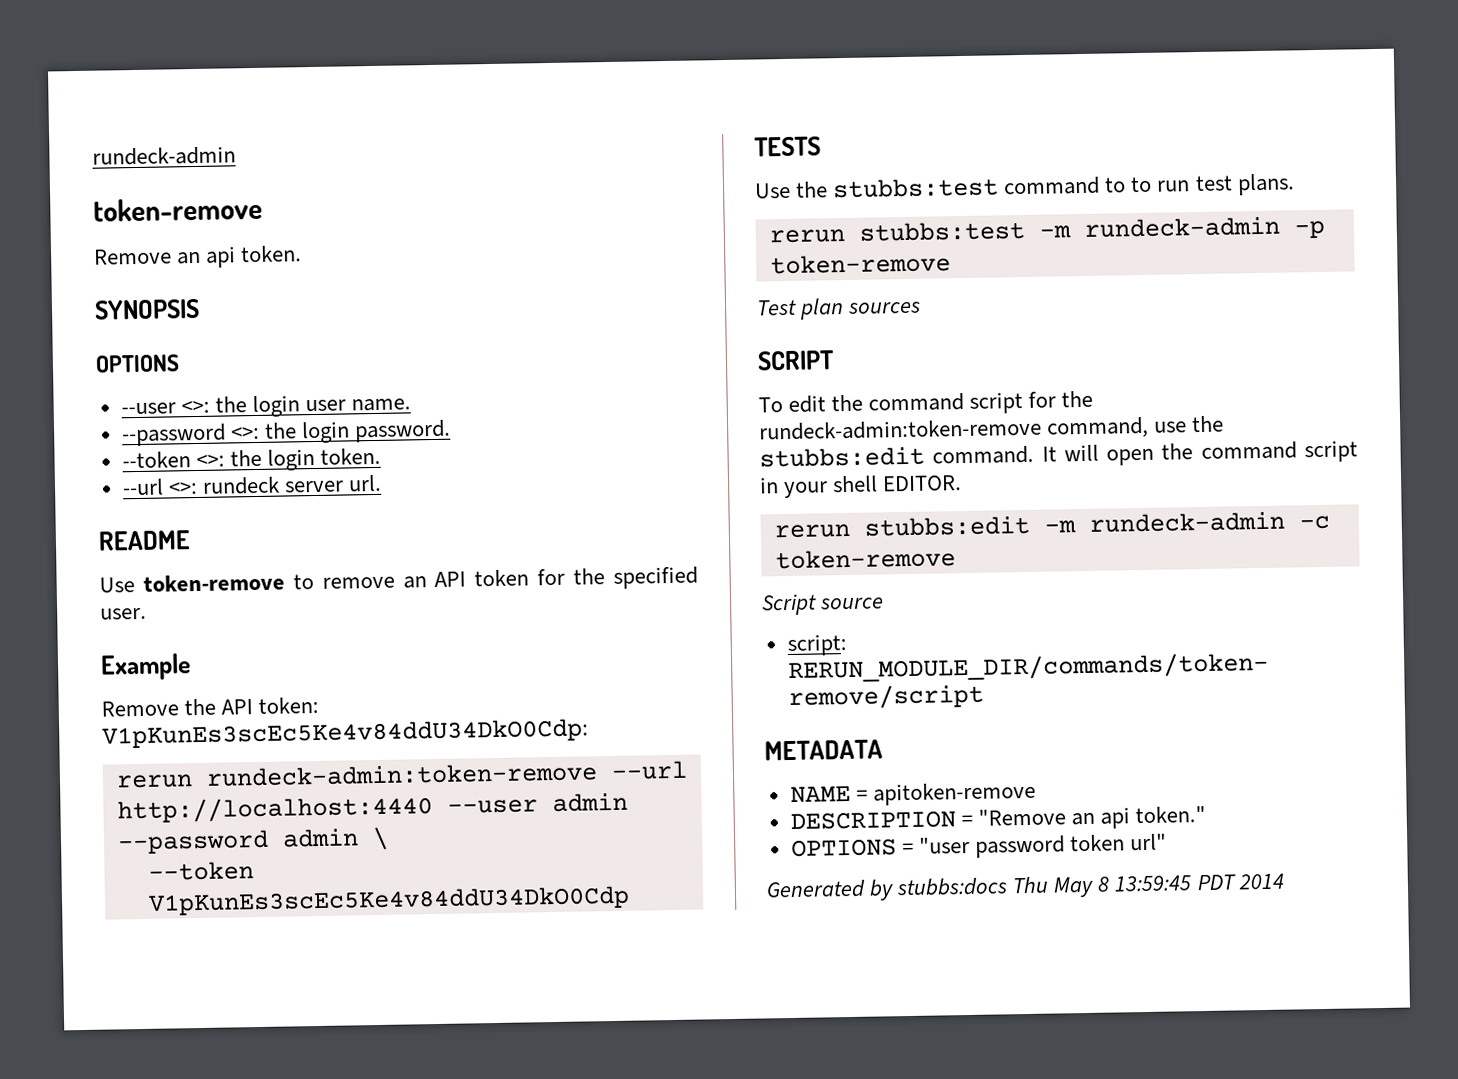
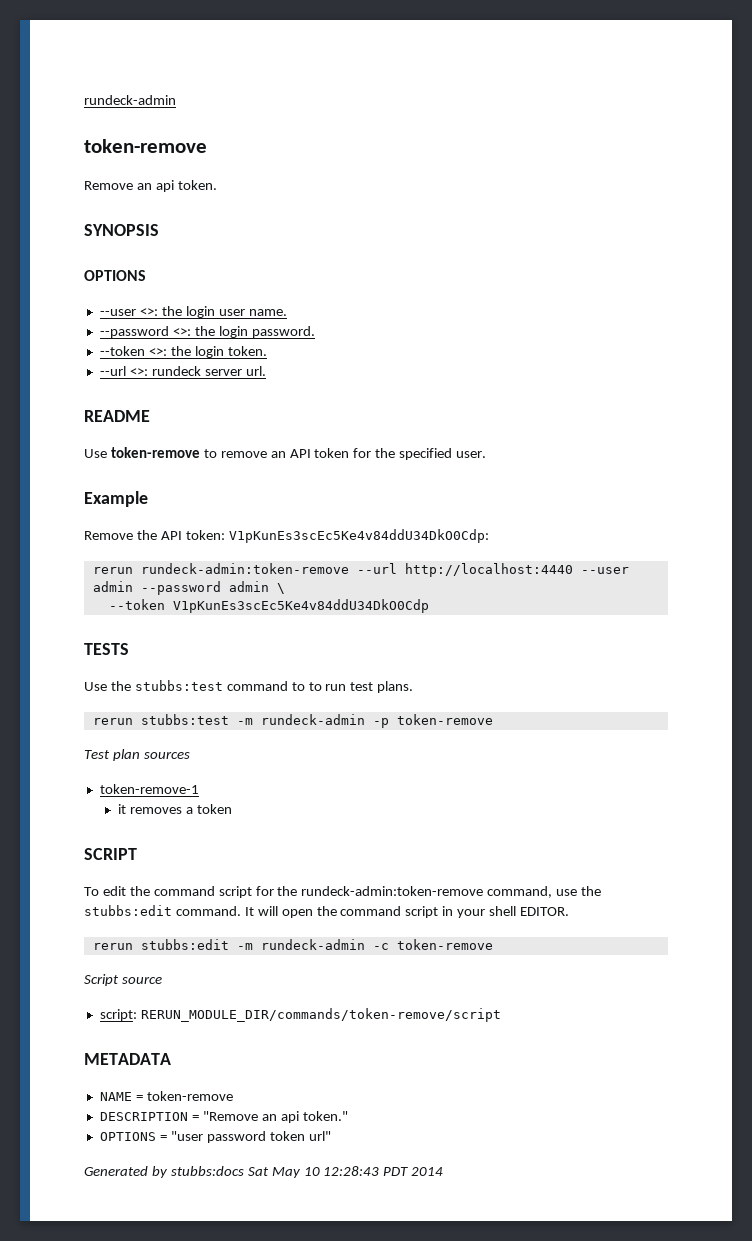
+ token-remove-1
+ it removes a token
- NAME = apitoken-remove
+ NAME = token-remove
- Generated by stubbs:docs Thu May 8 13:59:45 PDT 2014
+ Generated by stubbs:docs Sat May 10 12:28:43 PDT 2014

